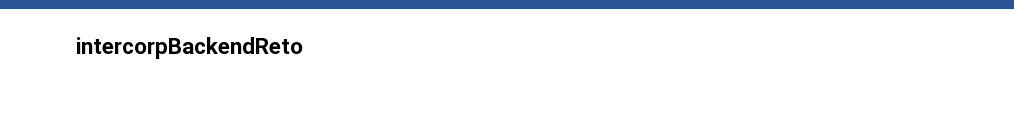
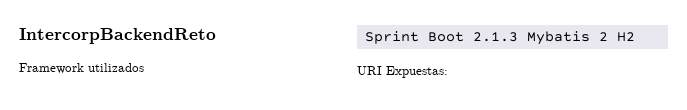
- intercorpBackendReto
+ IntercorpBackendReto
+ Framework utilizados
+ Sprint Boot 2.1.3 Mybatis 2 H2
+ URI Expuestas:

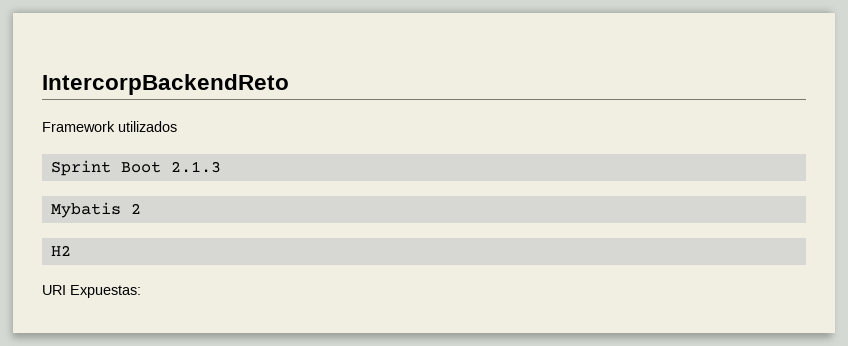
- Sprint Boot 2.1.3 Mybatis 2 H2
+ Sprint Boot 2.1.3
+ Mybatis 2
+ H2

